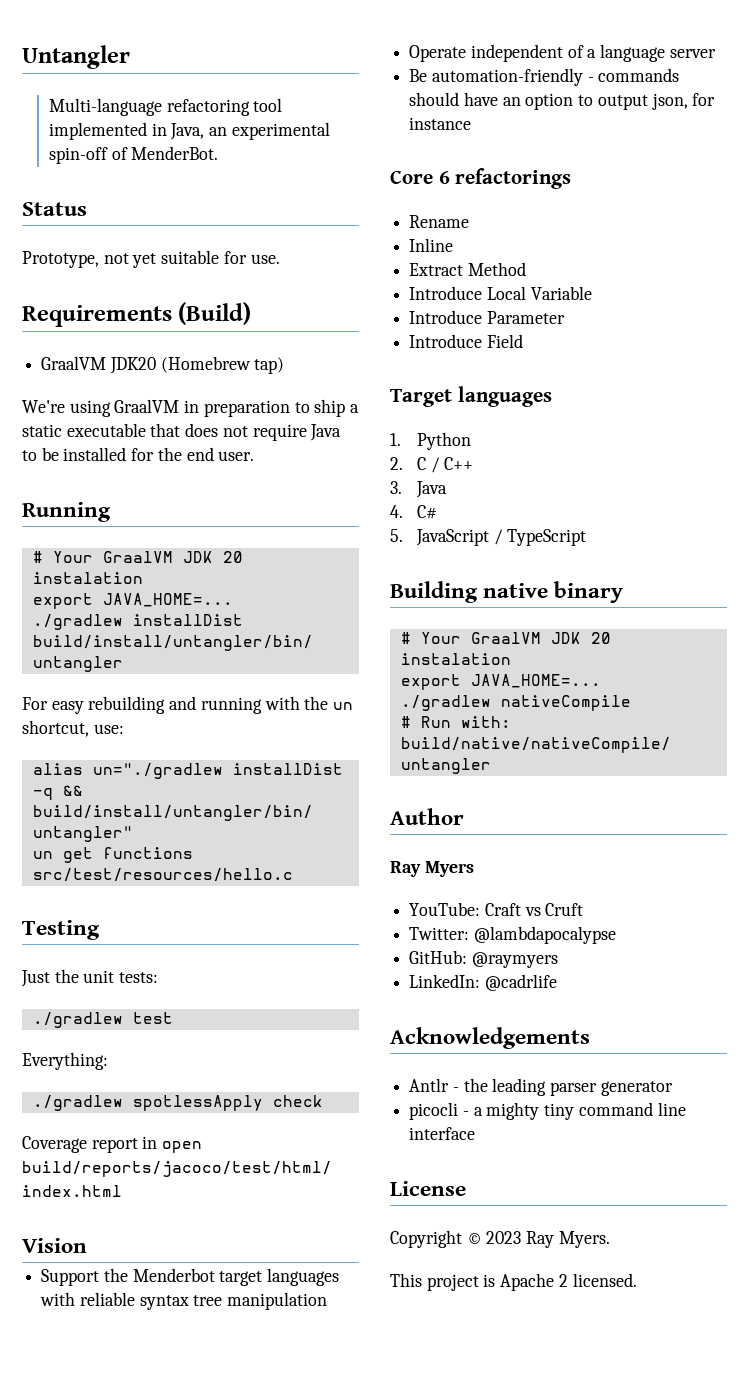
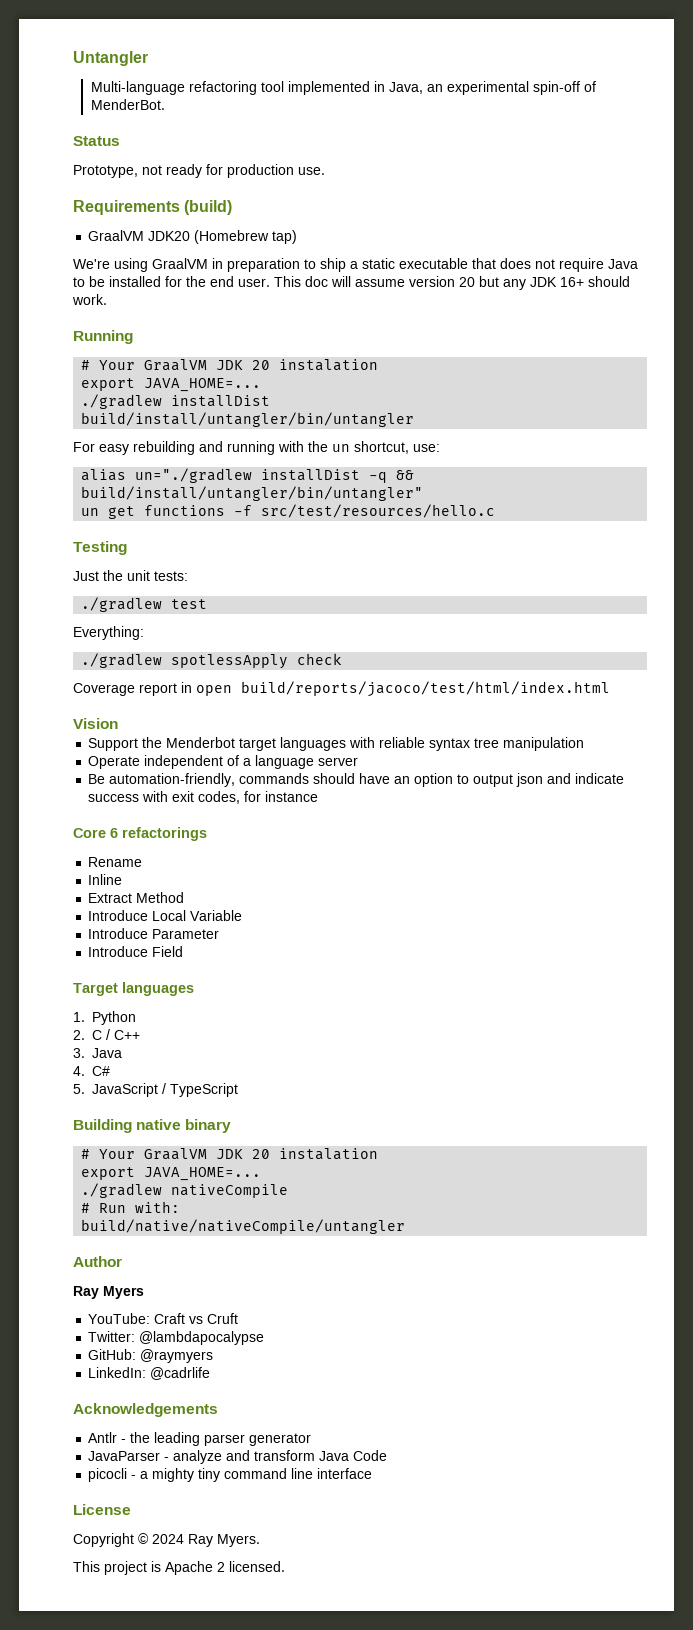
- Prototype, not yet suitable for use.
+ Prototype, not ready for production use.
- Requirements (Build)
+ Requirements (build)
+ This doc will assume version 20 but any JDK 16+ should work.
- un get functions src/test/resources/hello.c
+ un get functions -f src/test/resources/hello.c
- Be automation-friendly - commands should have an option to output json, for instance
+ Be automation-friendly, commands should have an option to output json and indicate success with exit codes, for instance
+ JavaParser - analyze and transform Java Code
- Copyright © 2023 Ray Myers.
+ Copyright © 2024 Ray Myers.

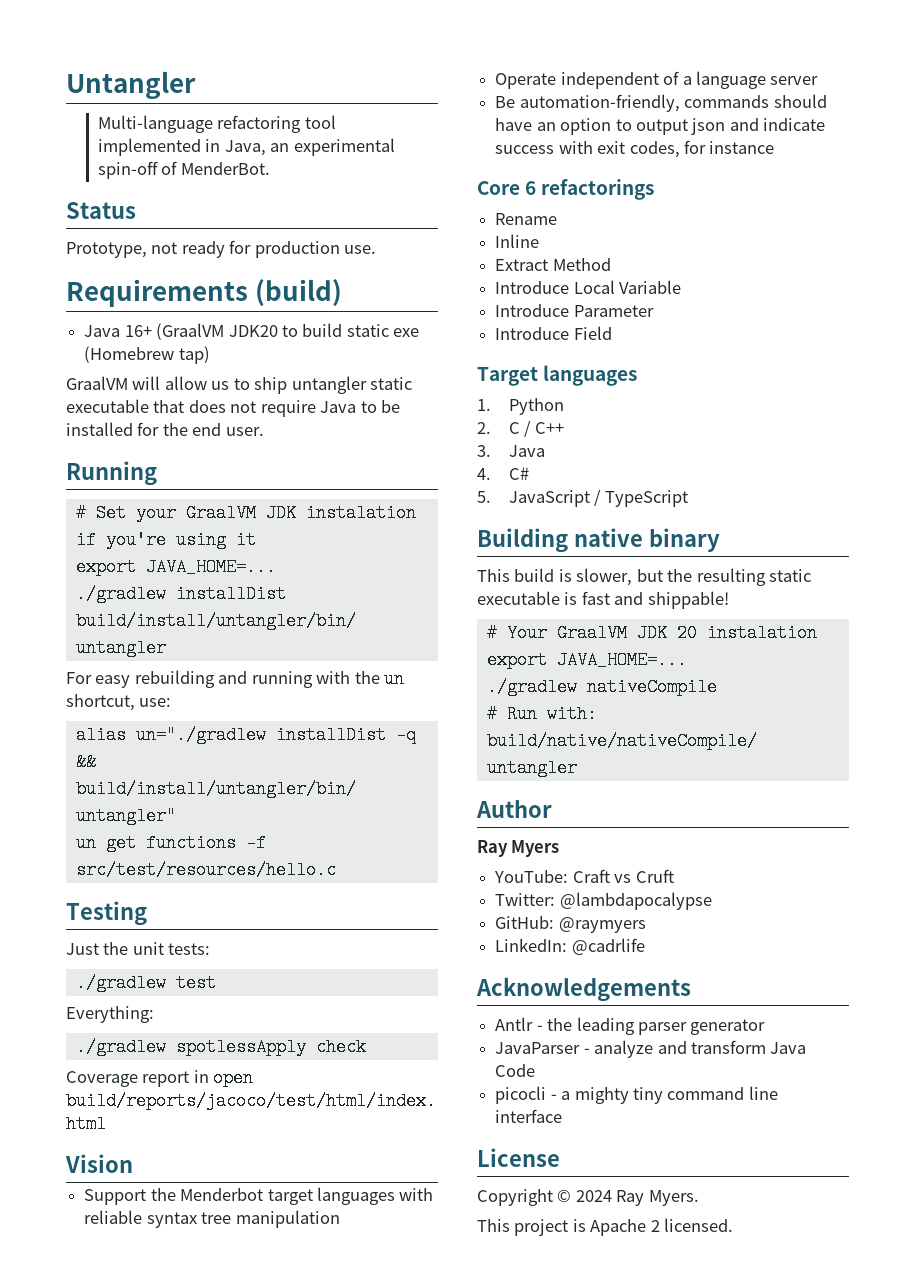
- GraalVM JDK20 (Homebrew tap)
- We're using GraalVM in preparation to ship a static executable that does not require Java to be installed for the end user. This doc will assume version 20 but any JDK 16+ should work.
+ Java 16+ (GraalVM JDK20 to build static exe (Homebrew tap)
+ GraalVM will allow us to ship untangler static executable that does not require Java to be installed for the end user.
  Running
- # Your GraalVM JDK 20 instalation
+ # Set your GraalVM JDK instalation if you're using it
+ This build is slower, but the resulting static executable is fast and shippable!

